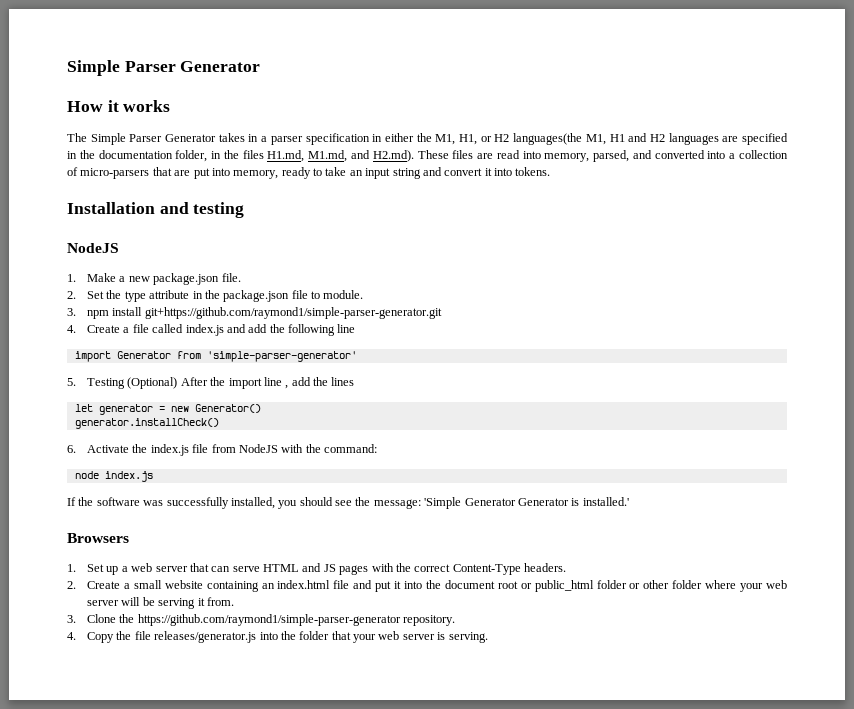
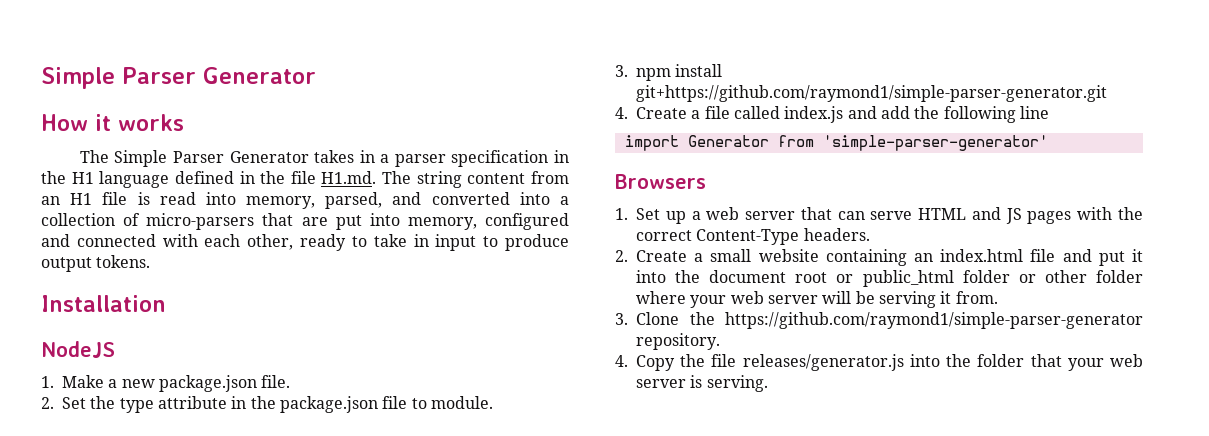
- The Simple Parser Generator takes in a parser specification in either the M1, H1, or H2 languages(the M1, H1 and H2 languages are specified in the documentation folder, in the files H1.md, M1.md, and H2.md). These files are read into memory, parsed, and converted into a collection of micro-parsers that are put into memory, ready to take an input string and convert it into tokens.
+ The Simple Parser Generator takes in a parser specification in the H1 language defined in the file H1.md. The string content from an H1 file is read into memory, parsed, and converted into a collection of micro-parsers that are put into memory, configured and connected with each other, ready to take in input to produce output tokens.
- Installation and testing
+ Installation
- 5. Testing (Optional) After the import line , add the lines
- let generator = new Generator()
- generator.installCheck()
- 6. Activate the index.js file from NodeJS with the command:
- node index.js
- If the software was successfully installed, you should see the message: 'Simple Generator Generator is installed.'

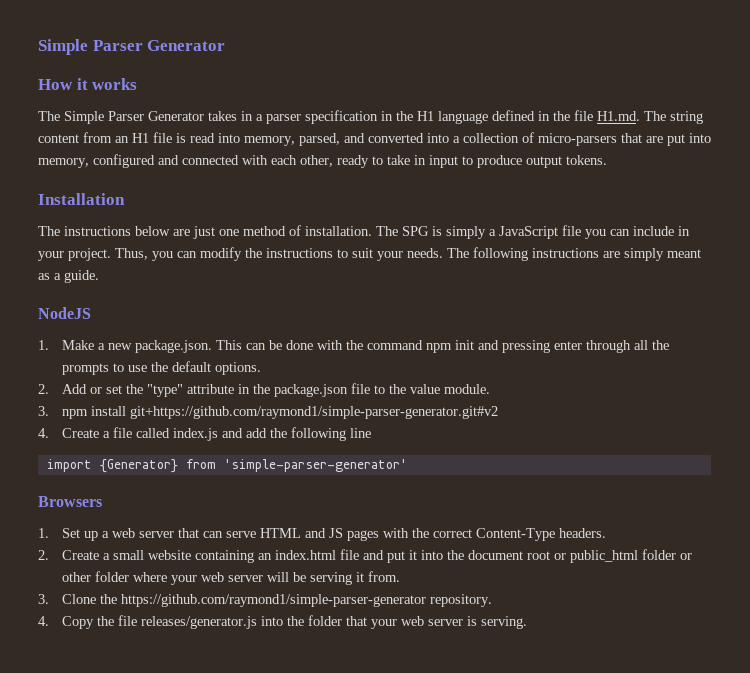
+ The instructions below are just one method of installation. The SPG is simply a JavaScript file you can include in your project. Thus, you can modify the instructions to suit your needs. The following instructions are simply meant as a guide.
- 1. Make a new package.json file.
- 2. Set the type attribute in the package.json file to module.
+ 1. Make a new package.json. This can be done with the command npm init and pressing enter through all the prompts to use the default options.
+ 2. Add or set the "type" attribute in the package.json file to the value module.
- 3. npm install git+https://github.com/raymond1/simple-parser-generator.git
+ 3. npm install git+https://github.com/raymond1/simple-parser-generator.git#v2
- import Generator from 'simple-parser-generator'
+ import {Generator} from 'simple-parser-generator'

